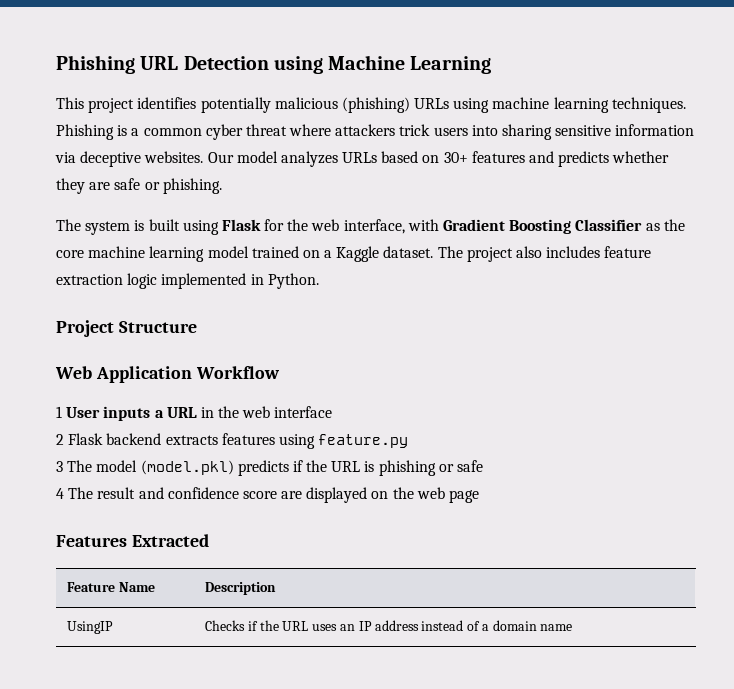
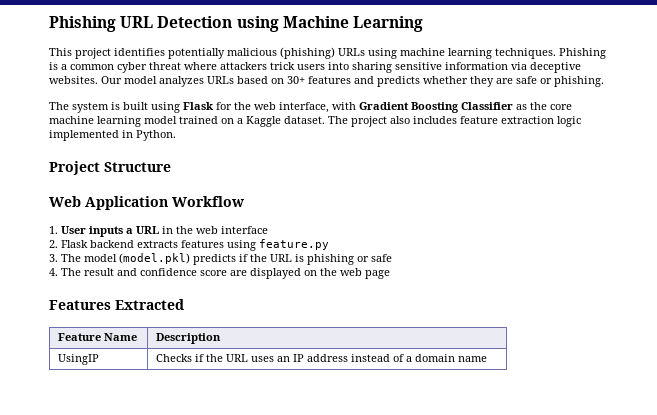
- 1 User inputs a URL in the web interface
+ 1. User inputs a URL in the web interface
- 2 Flask backend extracts features using feature.py
+ 2. Flask backend extracts features using feature.py
- 3 The model (model.pkl) predicts if the URL is phishing or safe
+ 3. The model (model.pkl) predicts if the URL is phishing or safe
- 4 The result and confidence score are displayed on the web page
+ 4. The result and confidence score are displayed on the web page

